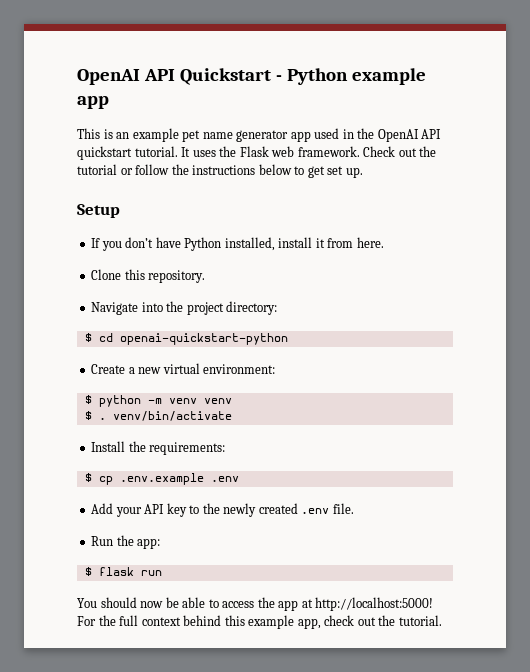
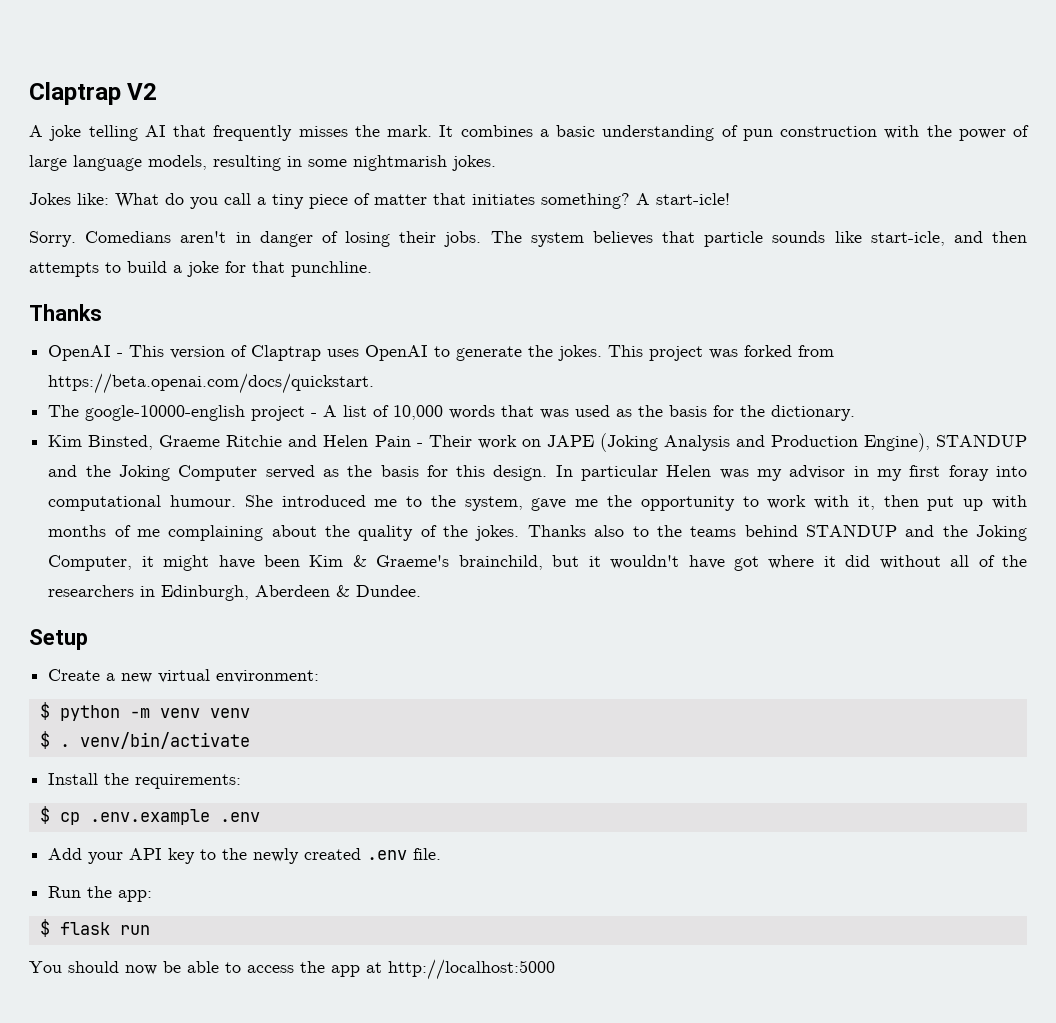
- OpenAI API Quickstart - Python example app
- This is an example pet name generator app used in the OpenAI API quickstart tutorial. It uses the Flask web framework. Check out the tutorial or follow the instructions below to get set up.
+ Claptrap V2
+ A joke telling AI that frequently misses the mark. It combines a basic understanding of pun construction with the power of large language models, resulting in some nightmarish jokes.
+ Jokes like: What do you call a tiny piece of matter that initiates something? A start-icle!
+ Sorry. Comedians aren't in danger of losing their jobs. The system believes that particle sounds like start-icle, and then attempts to build a joke for that punchline.
+ Thanks
+ OpenAI - This version of Claptrap uses OpenAI to generate the jokes. This project was forked from https://beta.openai.com/docs/quickstart.
+ The google-10000-english project - A list of 10,000 words that was used as the basis for the dictionary.
+ Kim Binsted, Graeme Ritchie and Helen Pain - Their work on JAPE (Joking Analysis and Production Engine), STANDUP and the Joking Computer served as the basis for this design. In particular Helen was my advisor in my first foray into computational humour. She introduced me to the system, gave me the opportunity to work with it, then put up with months of me complaining about the quality of the jokes. Thanks also to the teams behind STANDUP and the Joking Computer, it might have been Kim & Graeme's brainchild, but it wouldn't have got where it did without all of the researchers in Edinburgh, Aberdeen & Dundee.
  Setup
- If you don’t have Python installed, install it from here.
- Clone this repository.
- Navigate into the project directory:
- $ cd openai-quickstart-python
- You should now be able to access the app at http://localhost:5000! For the full context behind this example app, check out the tutorial.
+ You should now be able to access the app at http://localhost:5000

